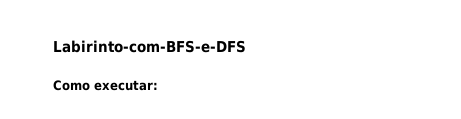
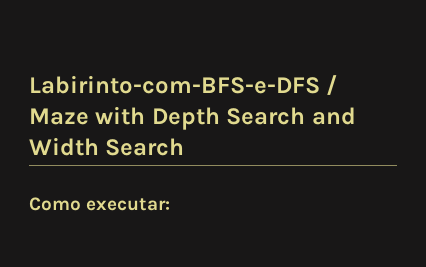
- Labirinto-com-BFS-e-DFS
+ Labirinto-com-BFS-e-DFS / Maze with Depth Search and Width Search

